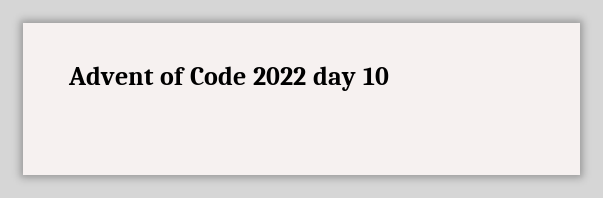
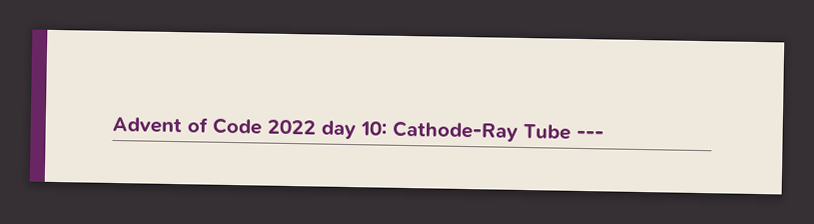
- Advent of Code 2022 day 10
+ Advent of Code 2022 day 10: Cathode-Ray Tube ---

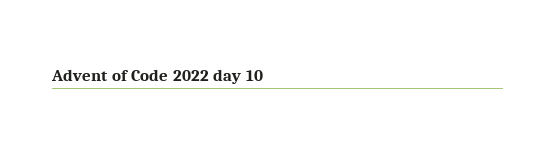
- Advent of Code 2022 day 10: Cathode-Ray Tube ---
+ Advent of Code 2022 day 10

